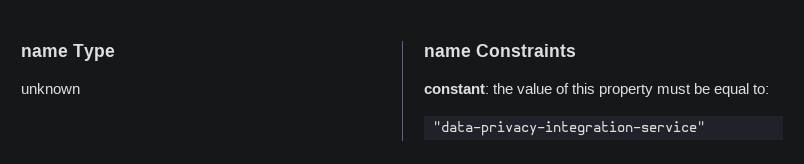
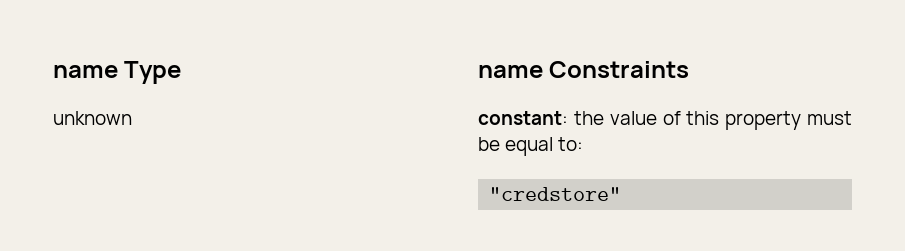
- "data-privacy-integration-service"
+ "credstore"

